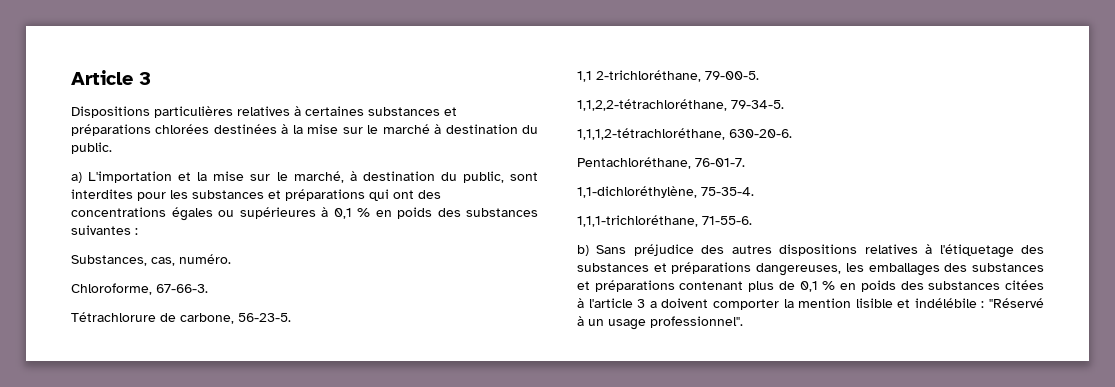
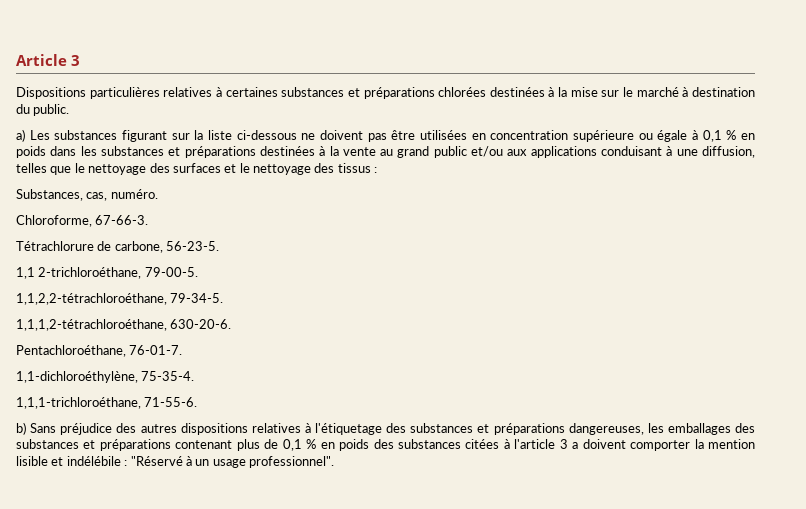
- a) L'importation et la mise sur le marché, à destination du public, sont interdites pour les substances et préparations qui ont des concentrations égales ou supérieures à 0,1 % en poids des substances suivantes :
+ a) Les substances figurant sur la liste ci-dessous ne doivent pas être utilisées en concentration supérieure ou égale à 0,1 % en poids dans les substances et préparations destinées à la vente au grand public et/ou aux applications conduisant à une diffusion, telles que le nettoyage des surfaces et le nettoyage des tissus :
- 1,1 2-trichloréthane, 79-00-5.
+ 1,1 2-trichloroéthane, 79-00-5.
- 1,1,2,2-tétrachloréthane, 79-34-5.
+ 1,1,2,2-tétrachloroéthane, 79-34-5.
- 1,1,1,2-tétrachloréthane, 630-20-6.
+ 1,1,1,2-tétrachloroéthane, 630-20-6.
- Pentachloréthane, 76-01-7.
+ Pentachloroéthane, 76-01-7.
- 1,1-dichloréthylène, 75-35-4.
+ 1,1-dichloroéthylène, 75-35-4.
- 1,1,1-trichloréthane, 71-55-6.
+ 1,1,1-trichloroéthane, 71-55-6.

